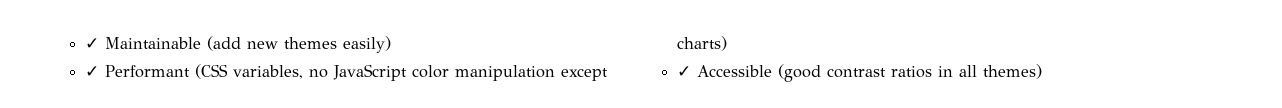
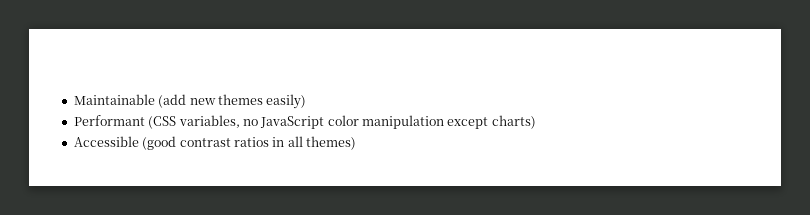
- ✓ Maintainable (add new themes easily)
+ Maintainable (add new themes easily)
- ✓ Performant (CSS variables, no JavaScript color manipulation except charts)
+ Performant (CSS variables, no JavaScript color manipulation except charts)
- ✓ Accessible (good contrast ratios in all themes)
+ Accessible (good contrast ratios in all themes)

